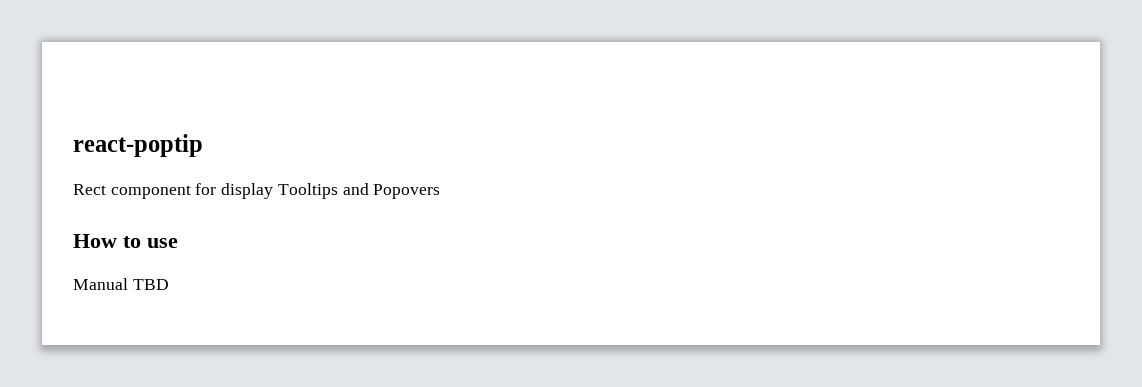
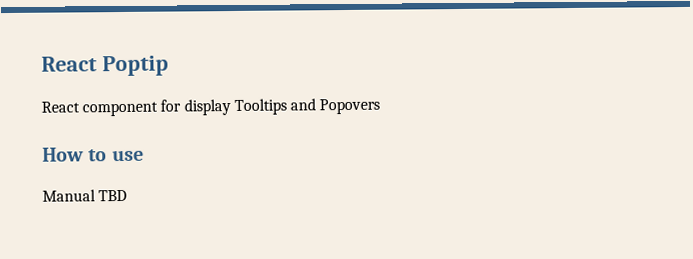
- react-poptip
- Rect component for display Tooltips and Popovers
+ React Poptip
+ React component for display Tooltips and Popovers

